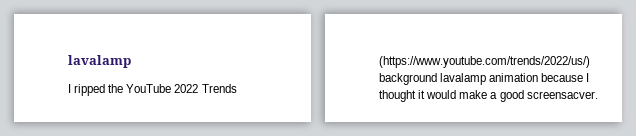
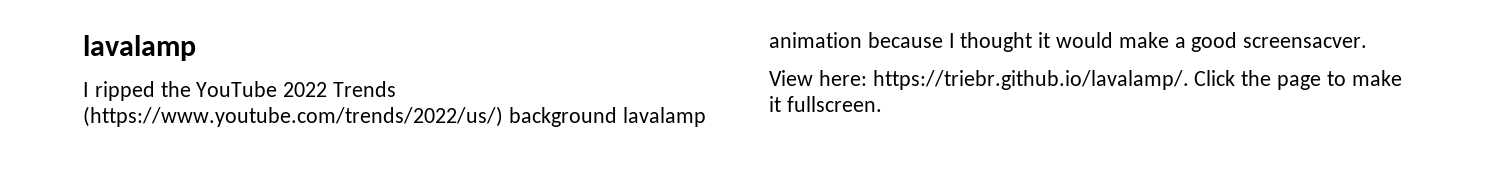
+ View here: https://triebr.github.io/lavalamp/. Click the page to make it fullscreen.

